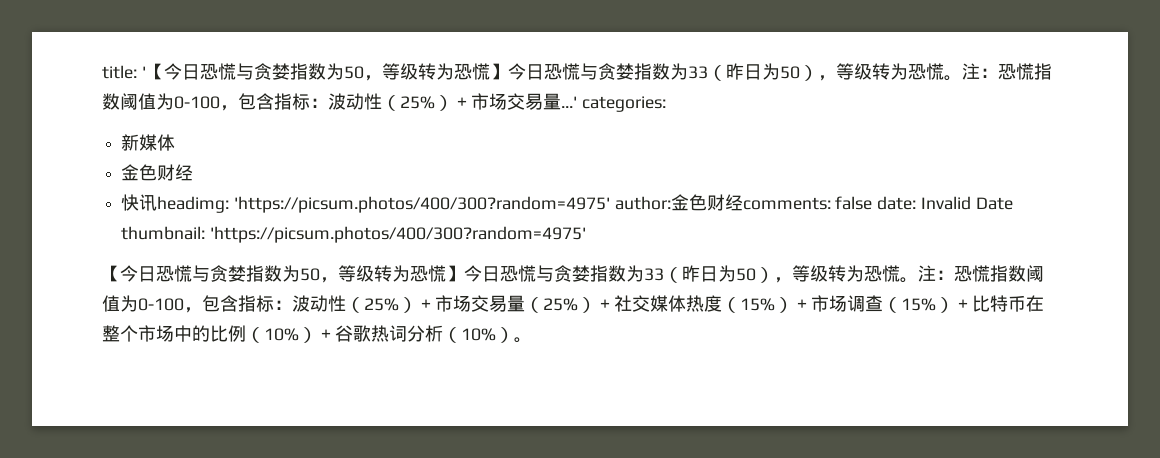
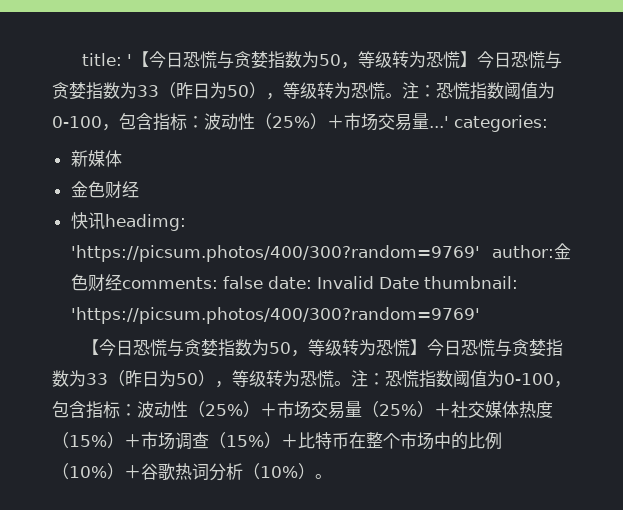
- 快讯headimg: 'https://picsum.photos/400/300?random=4975' author:金色财经comments: false date: Invalid Date thumbnail: 'https://picsum.photos/400/300?random=4975'
+ 快讯headimg: 'https://picsum.photos/400/300?random=9769' author:金色财经comments: false date: Invalid Date thumbnail: 'https://picsum.photos/400/300?random=9769'

